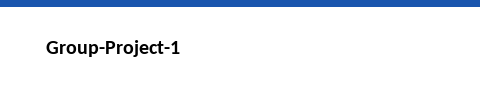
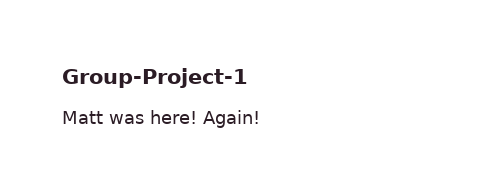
+ Matt was here! Again!

